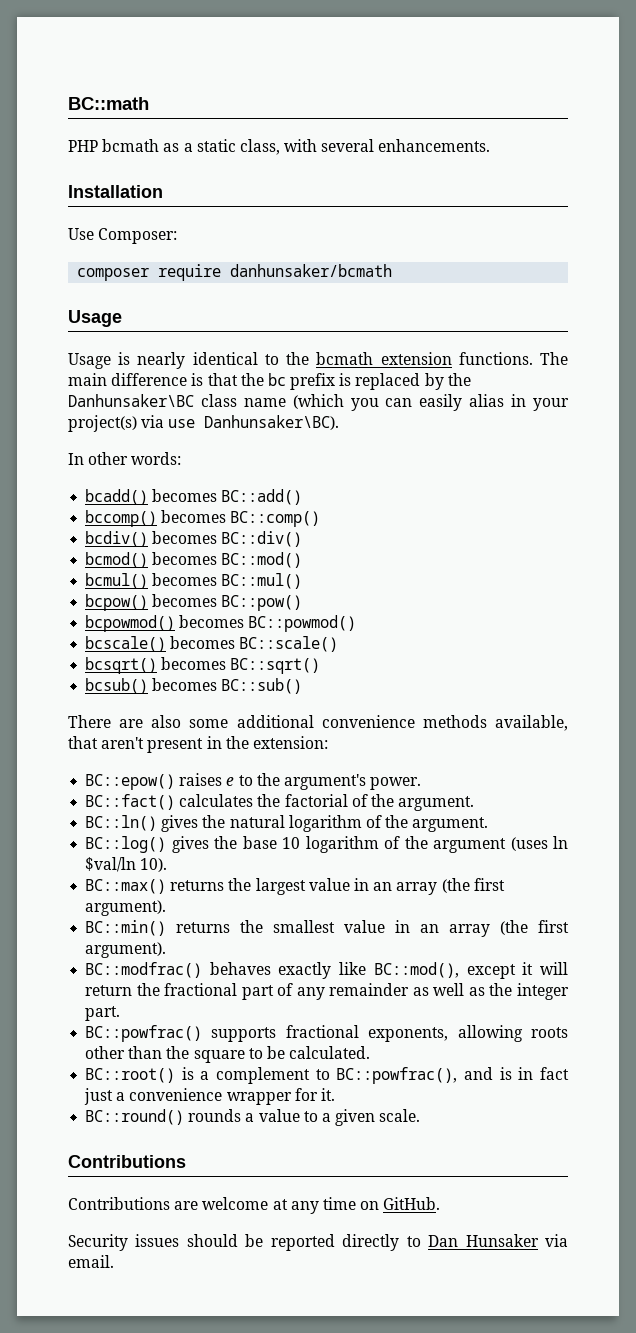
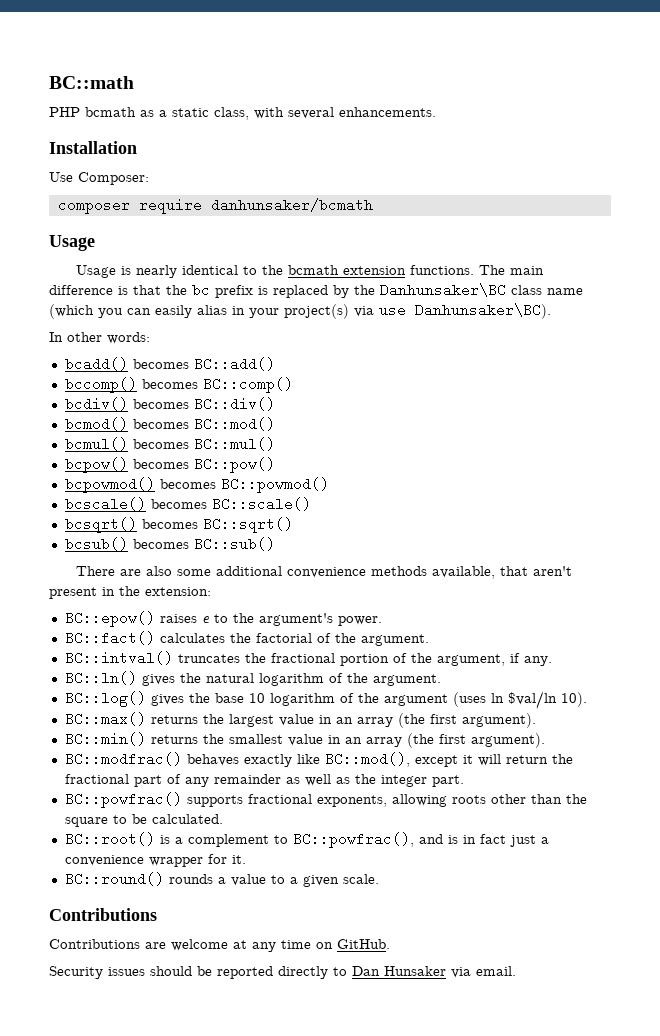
+ BC::intval() truncates the fractional portion of the argument, if any.

